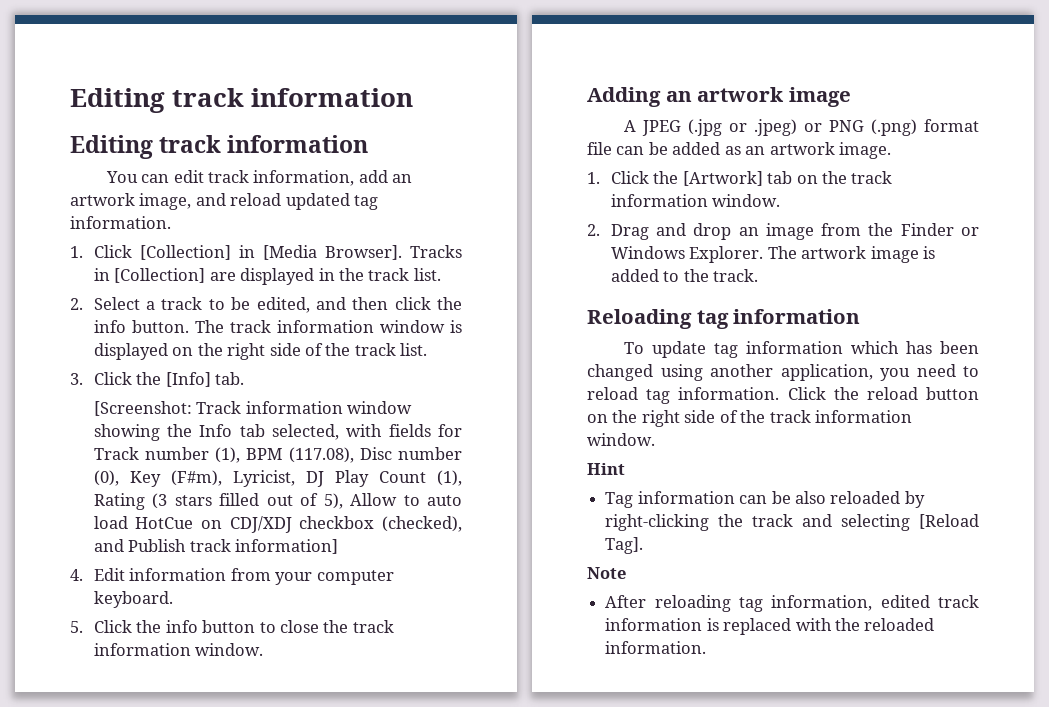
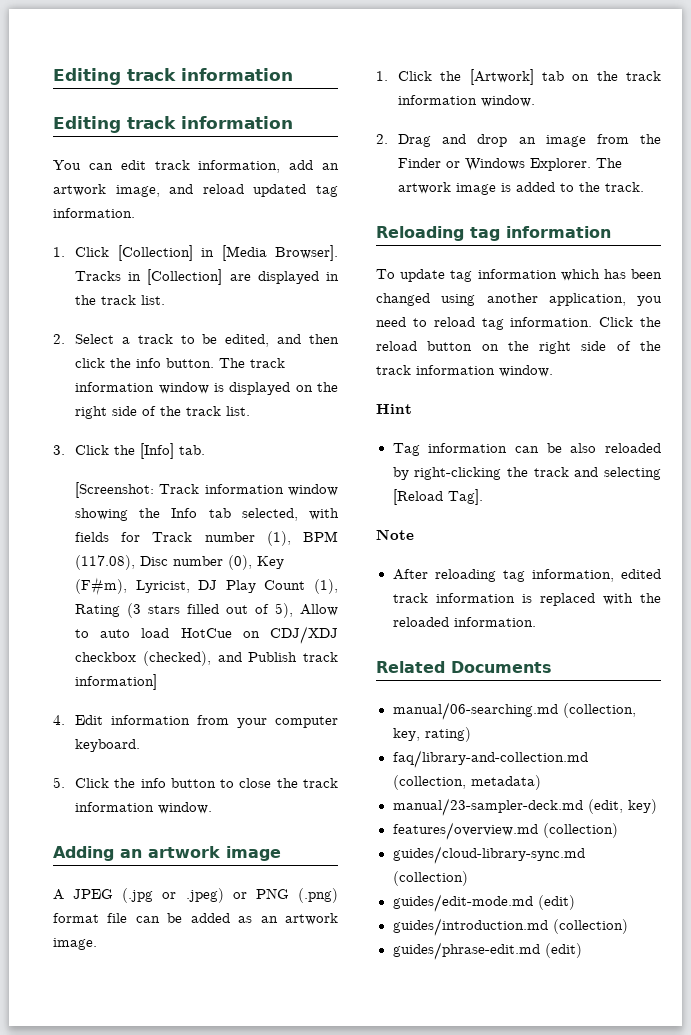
+ Related Documents
+ manual/06-searching.md (collection, key, rating)
+ faq/library-and-collection.md (collection, metadata)
+ manual/23-sampler-deck.md (edit, key)
+ features/overview.md (collection)
+ guides/cloud-library-sync.md (collection)
+ guides/edit-mode.md (edit)
+ guides/introduction.md (collection)
+ guides/phrase-edit.md (edit)

